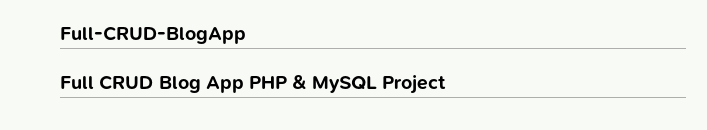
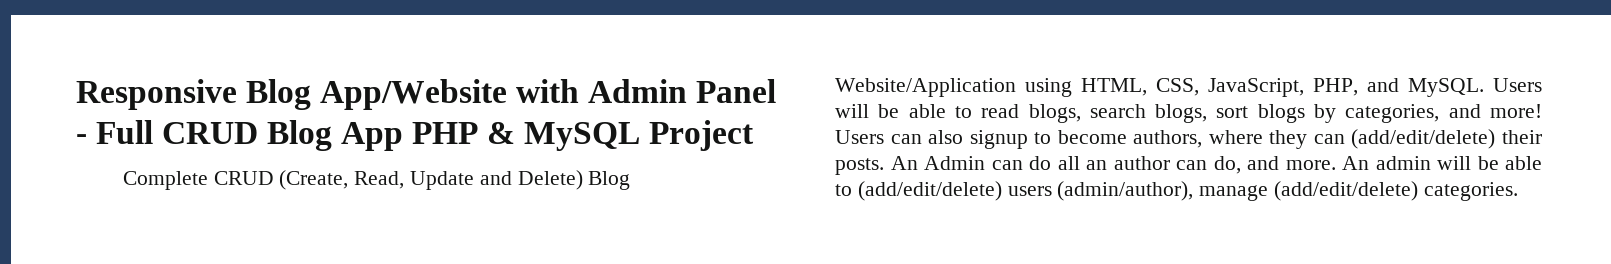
- Full-CRUD-BlogApp
- Full CRUD Blog App PHP & MySQL Project
+ Responsive Blog App/Website with Admin Panel - Full CRUD Blog App PHP & MySQL Project
+ Complete CRUD (Create, Read, Update and Delete) Blog Website/Application using HTML, CSS, JavaScript, PHP, and MySQL. Users will be able to read blogs, search blogs, sort blogs by categories, and more! Users can also signup to become authors, where they can (add/edit/delete) their posts. An Admin can do all an author can do, and more. An admin will be able to (add/edit/delete) users (admin/author), manage (add/edit/delete) categories.

